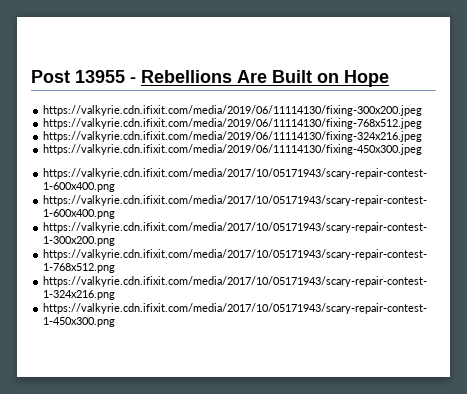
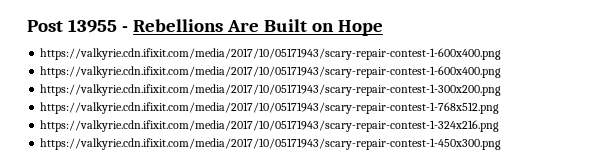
- https://valkyrie.cdn.ifixit.com/media/2019/06/11114130/fixing-300x200.jpeg
- https://valkyrie.cdn.ifixit.com/media/2019/06/11114130/fixing-768x512.jpeg
- https://valkyrie.cdn.ifixit.com/media/2019/06/11114130/fixing-324x216.jpeg
- https://valkyrie.cdn.ifixit.com/media/2019/06/11114130/fixing-450x300.jpeg

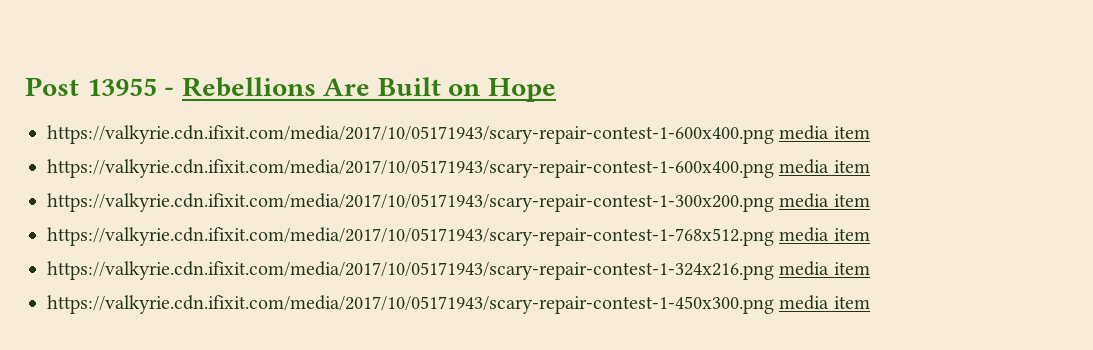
  Post 13955 - Rebellions Are Built on Hope
- https://valkyrie.cdn.ifixit.com/media/2017/10/05171943/scary-repair-contest-1-600x400.png
- https://valkyrie.cdn.ifixit.com/media/2017/10/05171943/scary-repair-contest-1-600x400.png
+ https://valkyrie.cdn.ifixit.com/media/2017/10/05171943/scary-repair-contest-1-600x400.png media item
+ https://valkyrie.cdn.ifixit.com/media/2017/10/05171943/scary-repair-contest-1-600x400.png media item
- https://valkyrie.cdn.ifixit.com/media/2017/10/05171943/scary-repair-contest-1-300x200.png
+ https://valkyrie.cdn.ifixit.com/media/2017/10/05171943/scary-repair-contest-1-300x200.png media item
- https://valkyrie.cdn.ifixit.com/media/2017/10/05171943/scary-repair-contest-1-768x512.png
+ https://valkyrie.cdn.ifixit.com/media/2017/10/05171943/scary-repair-contest-1-768x512.png media item
- https://valkyrie.cdn.ifixit.com/media/2017/10/05171943/scary-repair-contest-1-324x216.png
+ https://valkyrie.cdn.ifixit.com/media/2017/10/05171943/scary-repair-contest-1-324x216.png media item
- https://valkyrie.cdn.ifixit.com/media/2017/10/05171943/scary-repair-contest-1-450x300.png
+ https://valkyrie.cdn.ifixit.com/media/2017/10/05171943/scary-repair-contest-1-450x300.png media item

